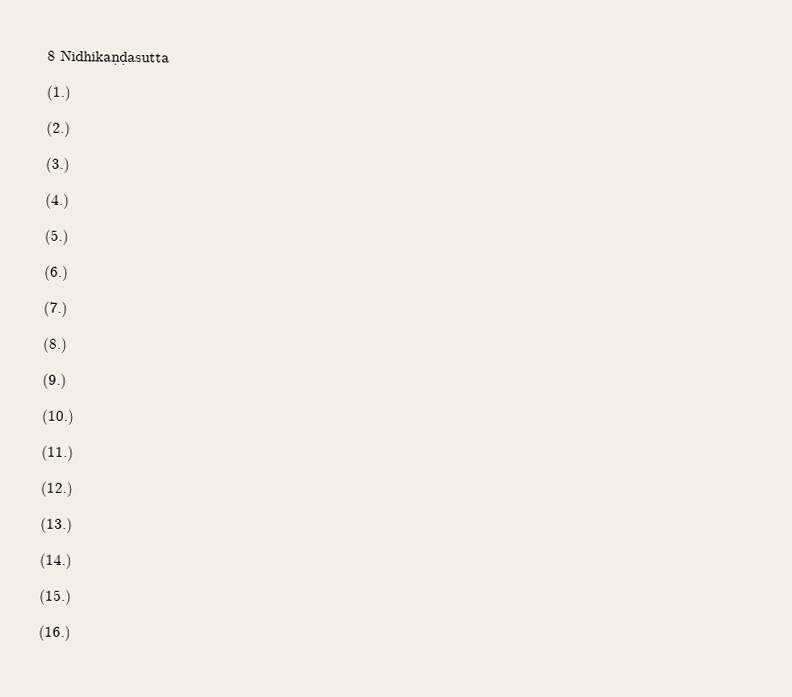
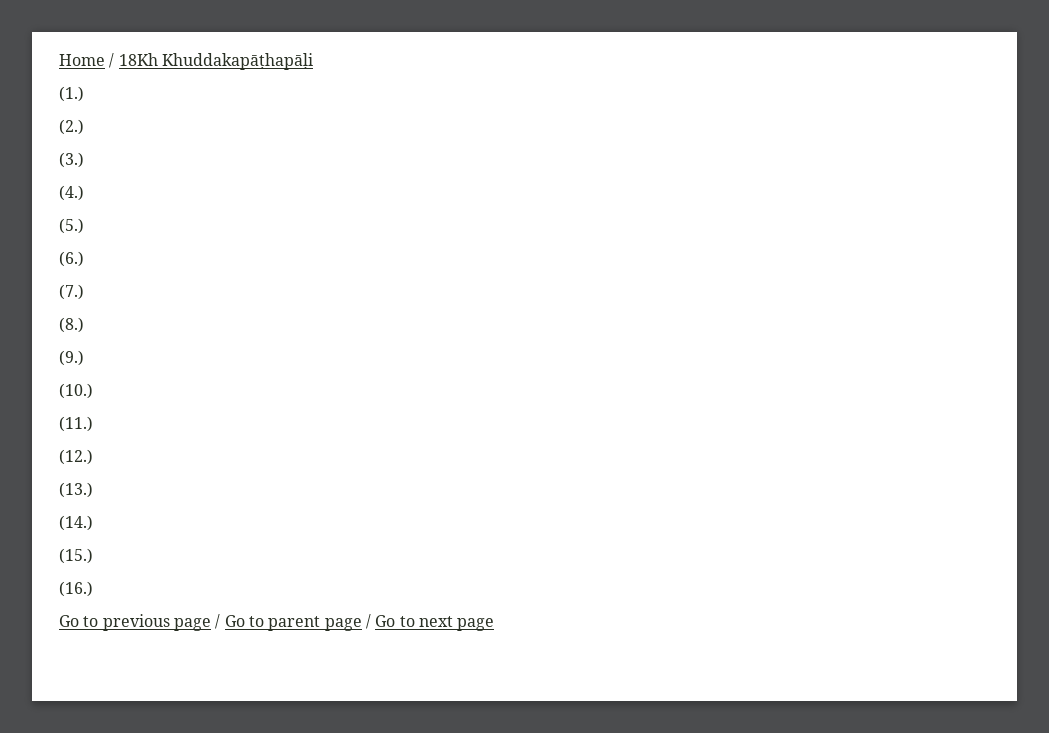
- 8 Nidhikaṇḍasutta
+ Home / 18Kh Khuddakapāṭhapāḷi
+ Go to previous page / Go to parent page / Go to next page

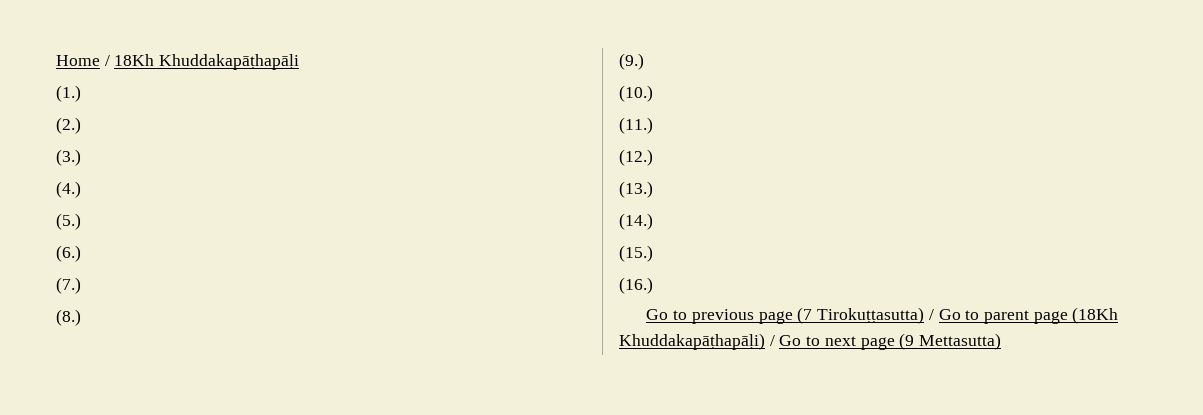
- Go to previous page / Go to parent page / Go to next page
+ Go to previous page (7 Tirokuṭṭasutta) / Go to parent page (18Kh Khuddakapāṭhapāḷi) / Go to next page (9 Mettasutta)

